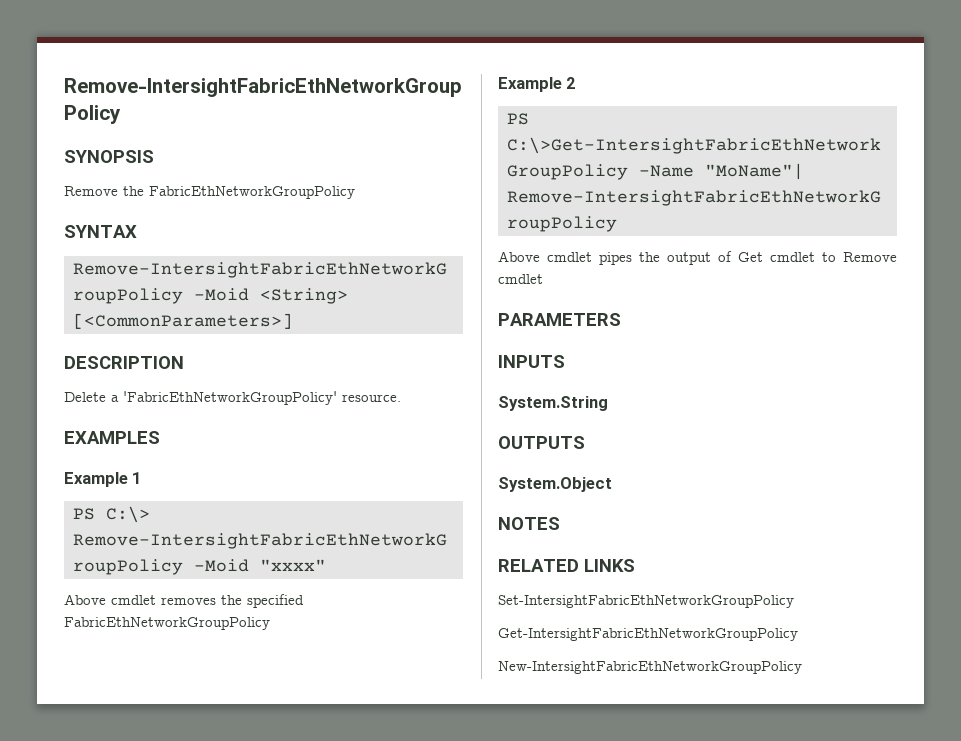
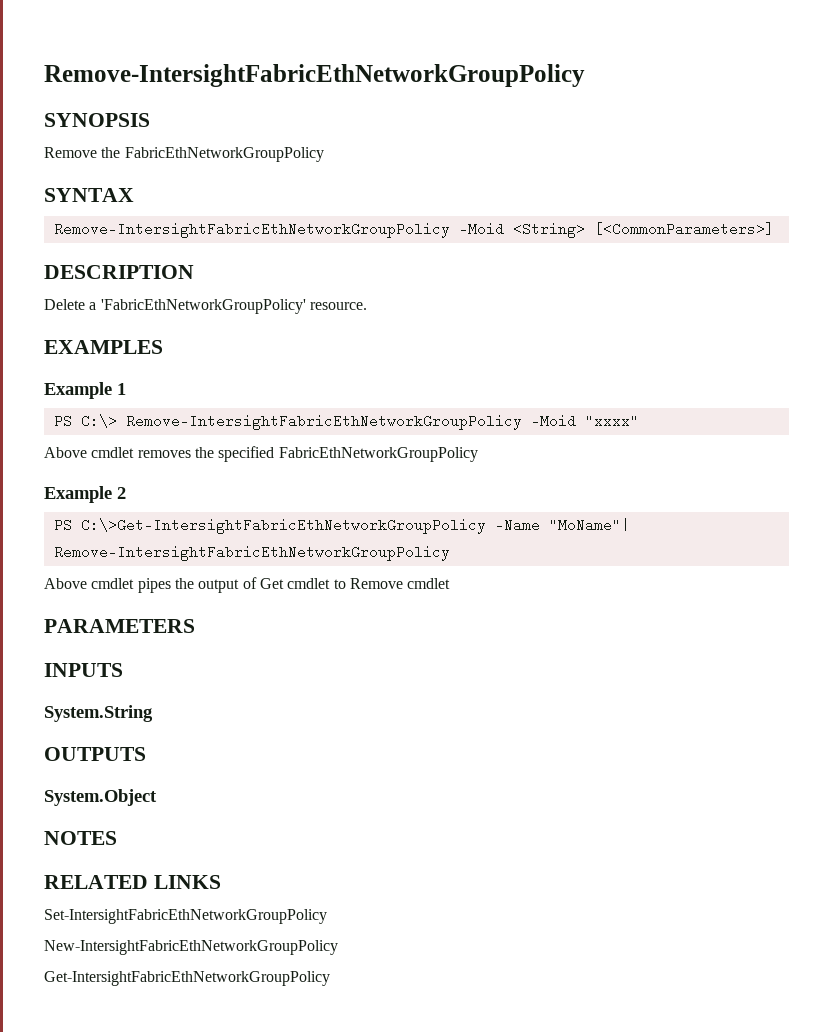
+ New-IntersightFabricEthNetworkGroupPolicy
- New-IntersightFabricEthNetworkGroupPolicy

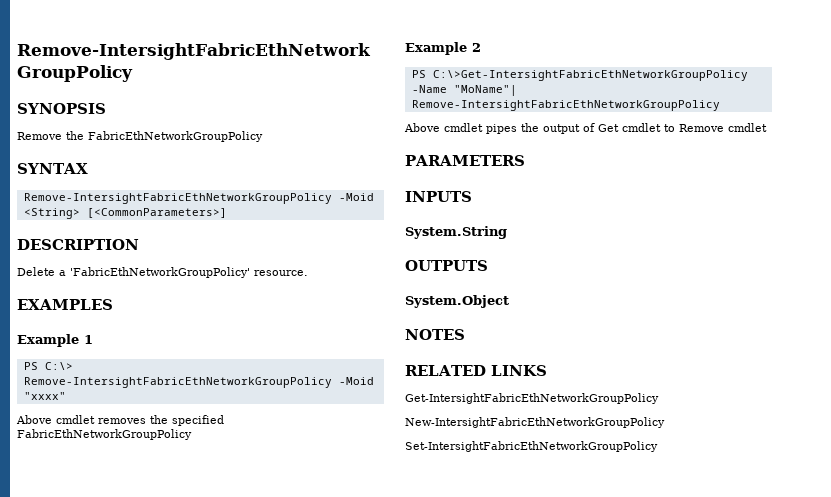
- Set-IntersightFabricEthNetworkGroupPolicy
+ Get-IntersightFabricEthNetworkGroupPolicy
- Get-IntersightFabricEthNetworkGroupPolicy
+ Set-IntersightFabricEthNetworkGroupPolicy

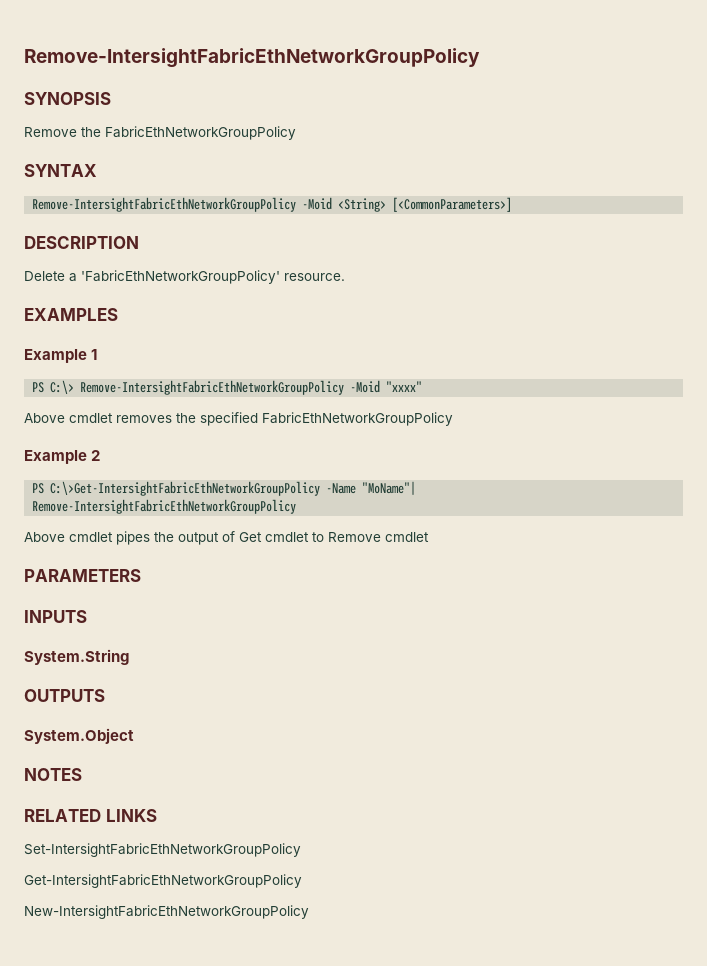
+ Set-IntersightFabricEthNetworkGroupPolicy
- Set-IntersightFabricEthNetworkGroupPolicy

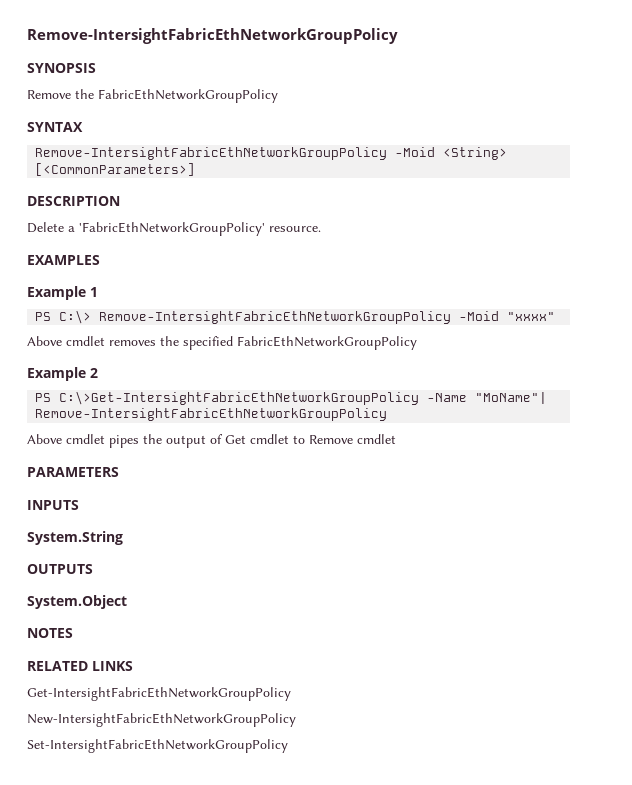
- Set-IntersightFabricEthNetworkGroupPolicy
+ Set-IntersightFabricEthNetworkGroupPolicy

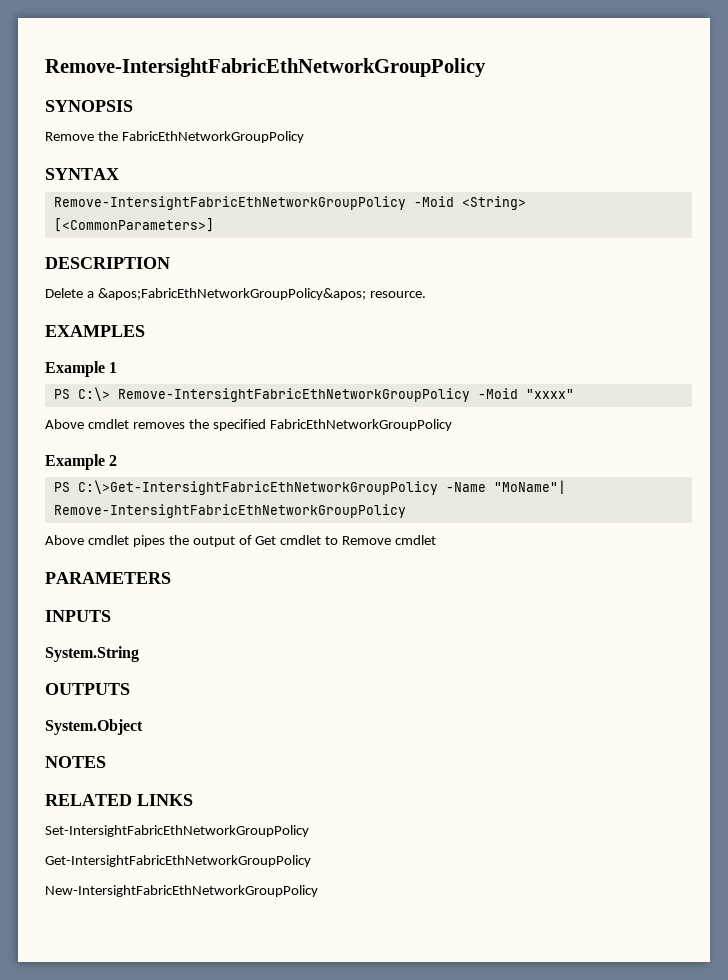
- Delete a 'FabricEthNetworkGroupPolicy' resource.
+ Delete a &apos;FabricEthNetworkGroupPolicy&apos; resource.
+ Set-IntersightFabricEthNetworkGroupPolicy
- Set-IntersightFabricEthNetworkGroupPolicy

